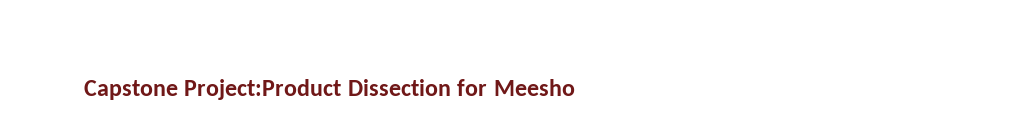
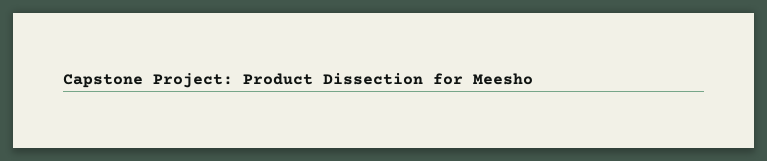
- Capstone Project:Product Dissection for Meesho
+ Capstone Project: Product Dissection for Meesho

